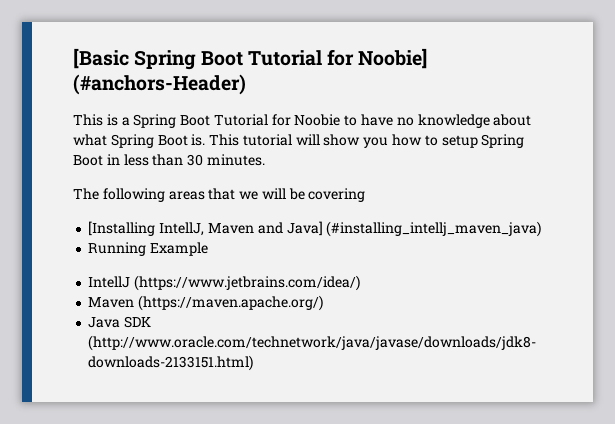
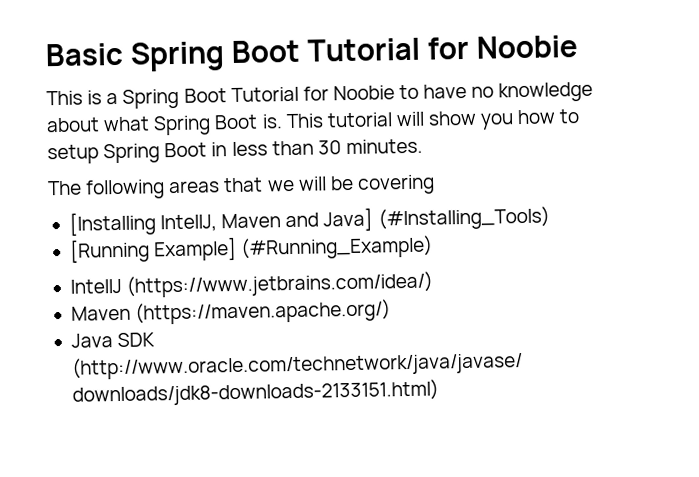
- [Basic Spring Boot Tutorial for Noobie] (#anchors-Header)
+ Basic Spring Boot Tutorial for Noobie
- [Installing IntellJ, Maven and Java] (#installing_intellj_maven_java)
- Running Example
+ [Installing IntellJ, Maven and Java] (#Installing_Tools)
+ [Running Example] (#Running_Example)

